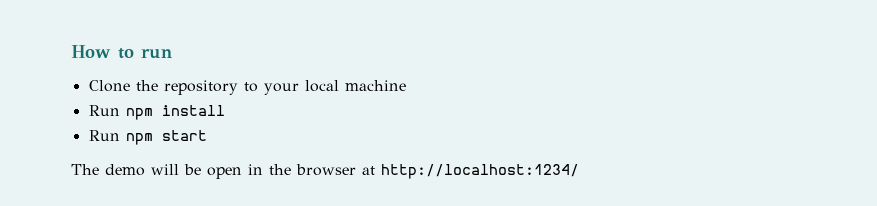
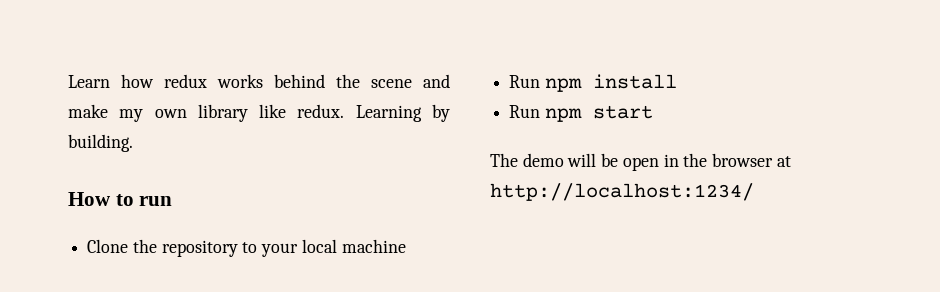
+ Learn how redux works behind the scene and make my own library like redux. Learning by building.

